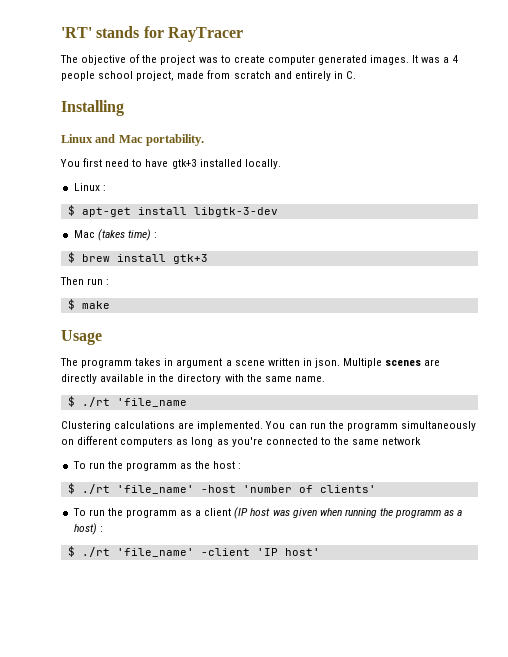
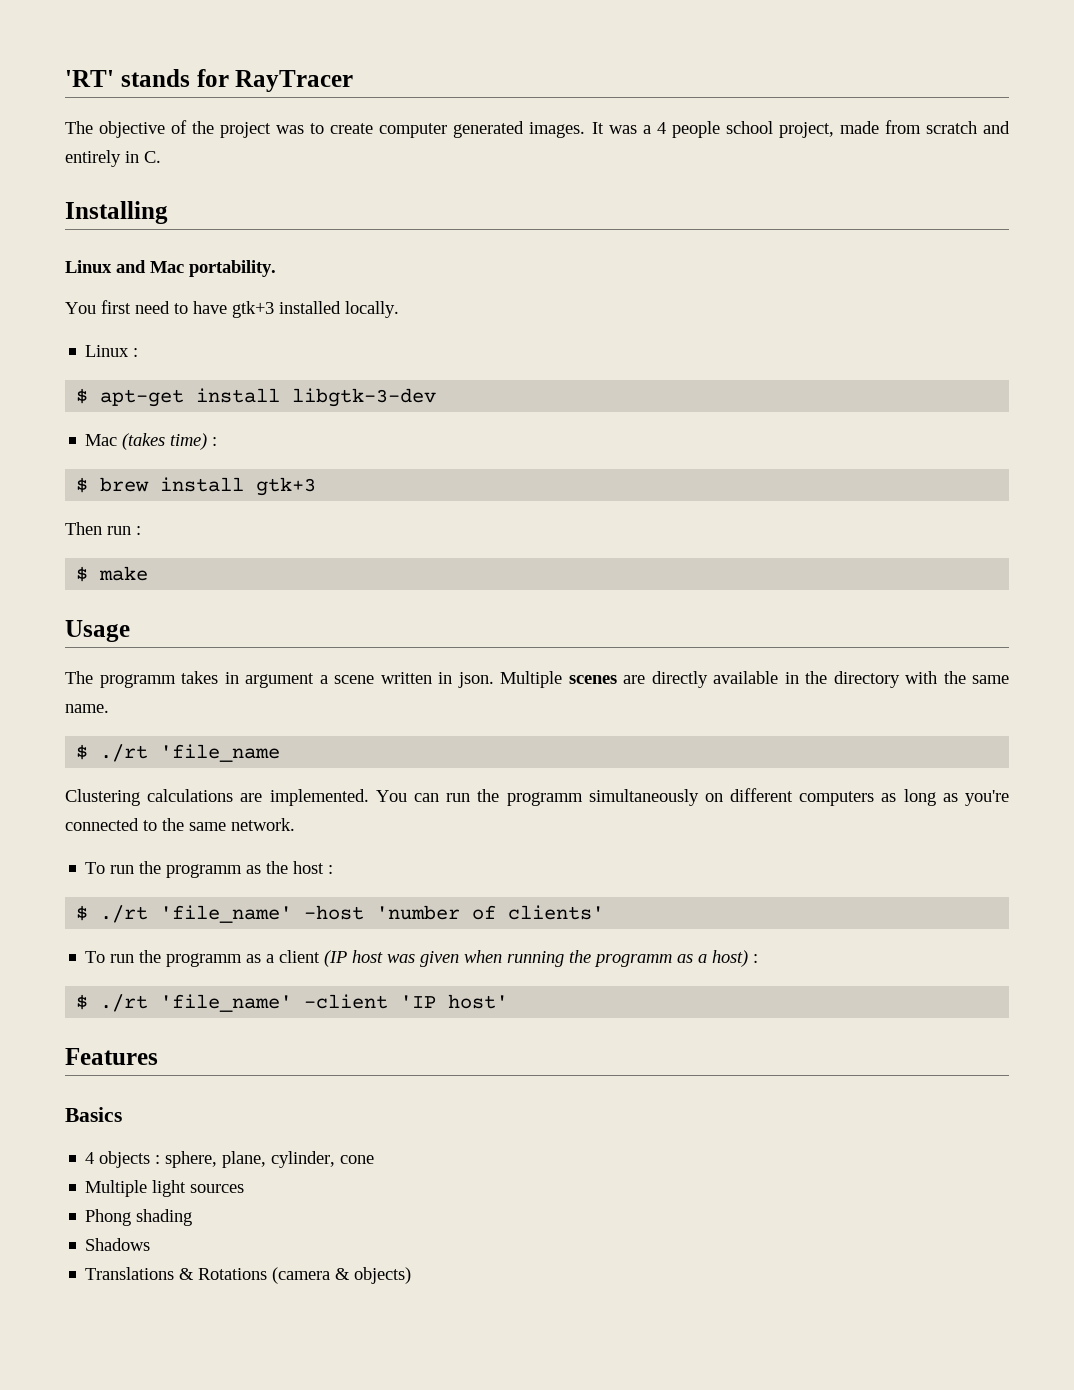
- You can run the programm simultaneously on different computers as long as you're connected to the same network
+ You can run the programm simultaneously on different computers as long as you're connected to the same network.
+ Features
+ Basics
+ 4 objects : sphere, plane, cylinder, cone
+ Multiple light sources
+ Phong shading
+ Shadows
+ Translations & Rotations (camera & objects)

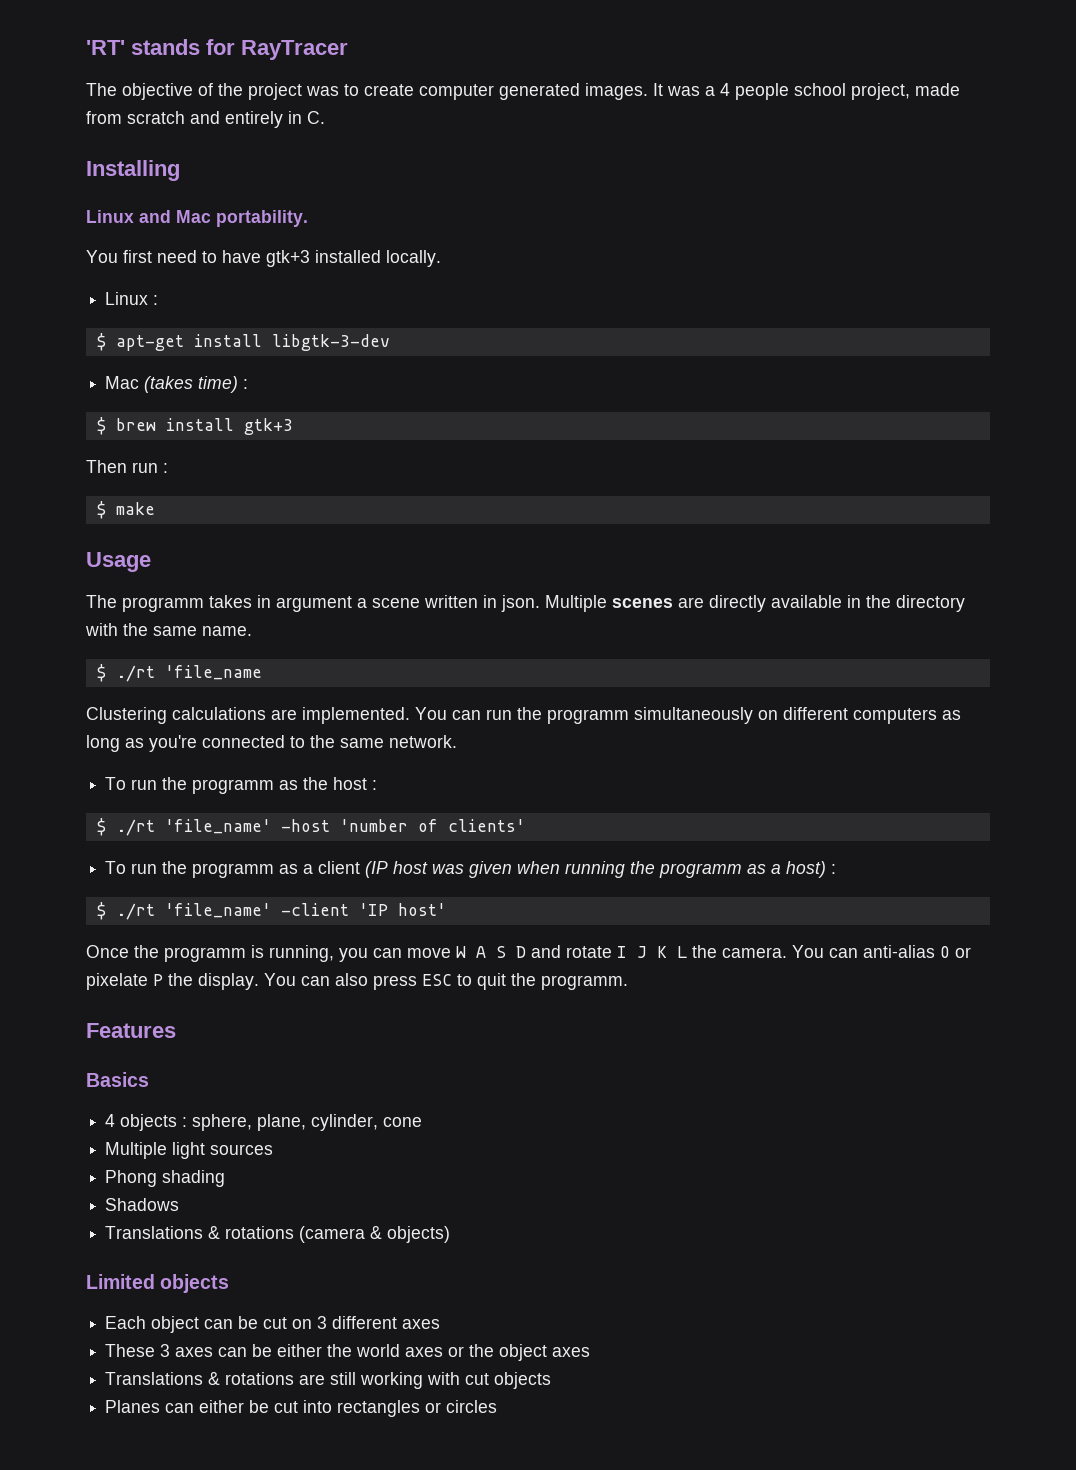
+ Once the programm is running, you can move W A S D and rotate I J K L the camera. You can anti-alias O or pixelate P the display. You can also press ESC to quit the programm.
- Translations & Rotations (camera & objects)
+ Translations & rotations (camera & objects)
+ Limited objects
+ Each object can be cut on 3 different axes
+ These 3 axes can be either the world axes or the object axes
+ Translations & rotations are still working with cut objects
+ Planes can either be cut into rectangles or circles

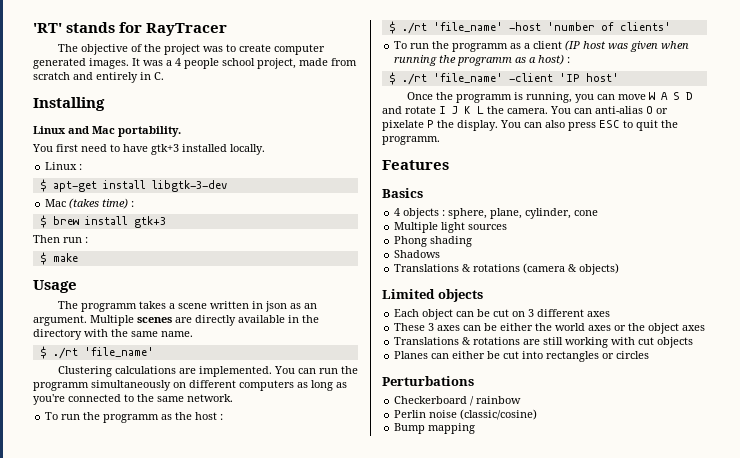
- The programm takes in argument a scene written in json.
+ The programm takes a scene written in json as an argument.
  Multiple scenes are directly available in the directory with the same name.
- $ ./rt 'file_name
+ $ ./rt 'file_name'
+ Perturbations
+ Checkerboard / rainbow
+ Perlin noise (classic/cosine)
+ Bump mapping

